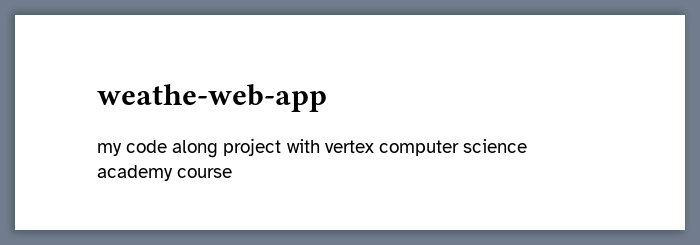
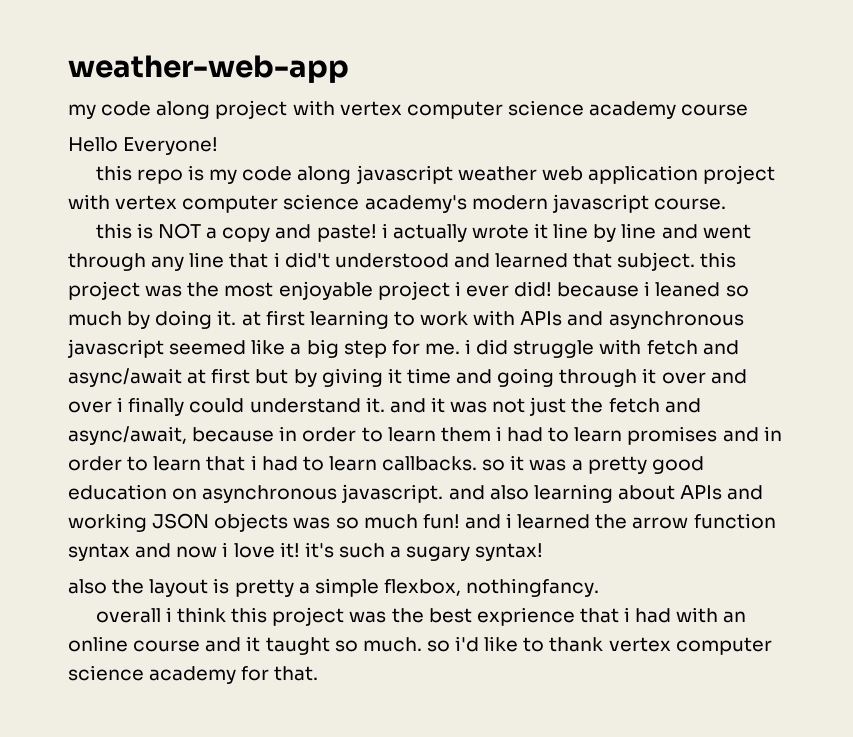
- weathe-web-app
+ weather-web-app
+ Hello Everyone!
+ this repo is my code along javascript weather web application project with vertex computer science academy's modern javascript course.
+ this is NOT a copy and paste! i actually wrote it line by line and went through any line that i did't understood and learned that subject. this project was the most enjoyable project i ever did! because i leaned so much by doing it. at first learning to work with APIs and asynchronous javascript seemed like a big step for me. i did struggle with fetch and async/await at first but by giving it time and going through it over and over i finally could understand it. and it was not just the fetch and async/await, because in order to learn them i had to learn promises and in order to learn that i had to learn callbacks. so it was a pretty good education on asynchronous javascript. and also learning about APIs and working JSON objects was so much fun! and i learned the arrow function syntax and now i love it! it's such a sugary syntax!
+ also the layout is pretty a simple flexbox, nothingfancy.
+ overall i think this project was the best exprience that i had with an online course and it taught so much. so i'd like to thank vertex computer science academy for that.

